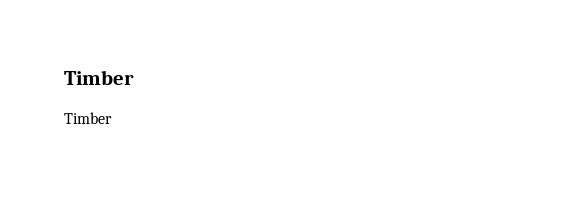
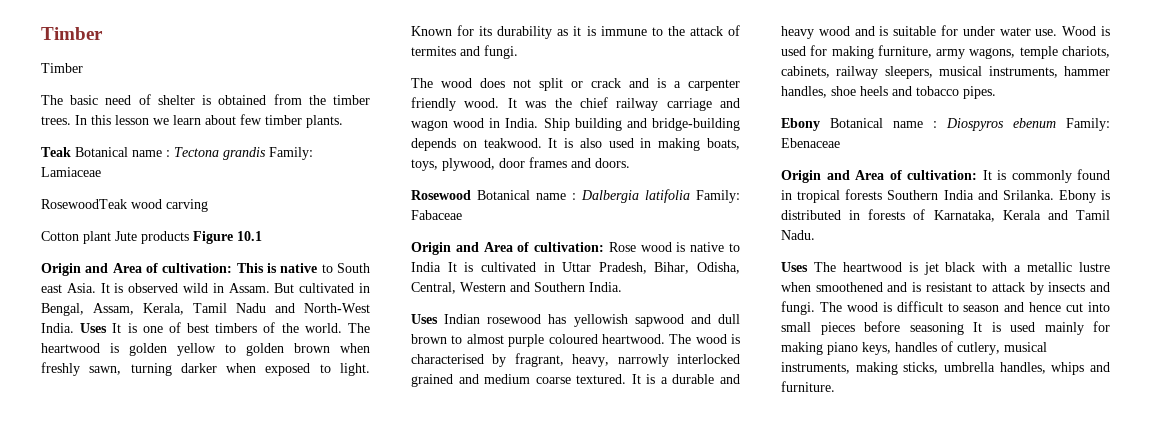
+ The basic need of shelter is obtained from the timber trees. In this lesson we learn about few timber plants.
+ Teak Botanical name : Tectona grandis Family: Lamiaceae
+ RosewoodTeak wood carving
+ Cotton plant Jute products Figure 10.1
+ Origin and Area of cultivation: This is native to South east Asia. It is observed wild in Assam. But cultivated in Bengal, Assam, Kerala, Tamil Nadu and North-West India. Uses It is one of best timbers of the world. The heartwood is golden yellow to golden brown when freshly sawn, turning darker when exposed to light. Known for its durability as it is immune to the attack of termites and fungi.
+ The wood does not split or crack and is a carpenter friendly wood. It was the chief railway carriage and wagon wood in India. Ship building and bridge-building depends on teakwood. It is also used in making boats, toys, plywood, door frames and doors.
+ Rosewood Botanical name : Dalbergia latifolia Family: Fabaceae
+ Origin and Area of cultivation: Rose wood is native to India It is cultivated in Uttar Pradesh, Bihar, Odisha, Central, Western and Southern India.
+ Uses Indian rosewood has yellowish sapwood and dull brown to almost purple coloured heartwood. The wood is characterised by fragrant, heavy, narrowly interlocked grained and medium coarse textured. It is a durable and heavy wood and is suitable for under water use. Wood is used for making furniture, army wagons, temple chariots, cabinets, railway sleepers, musical instruments, hammer handles, shoe heels and tobacco pipes.
+ Ebony Botanical name : Diospyros ebenum Family: Ebenaceae
+ Origin and Area of cultivation: It is commonly found in tropical forests Southern India and Srilanka. Ebony is distributed in forests of Karnataka, Kerala and Tamil Nadu.
+ Uses The heartwood is jet black with a metallic lustre when smoothened and is resistant to attack by insects and fungi. The wood is difficult to season and hence cut into small pieces before seasoning It is used mainly for making piano keys, handles of cutlery, musical instruments, making sticks, umbrella handles, whips and furniture.

